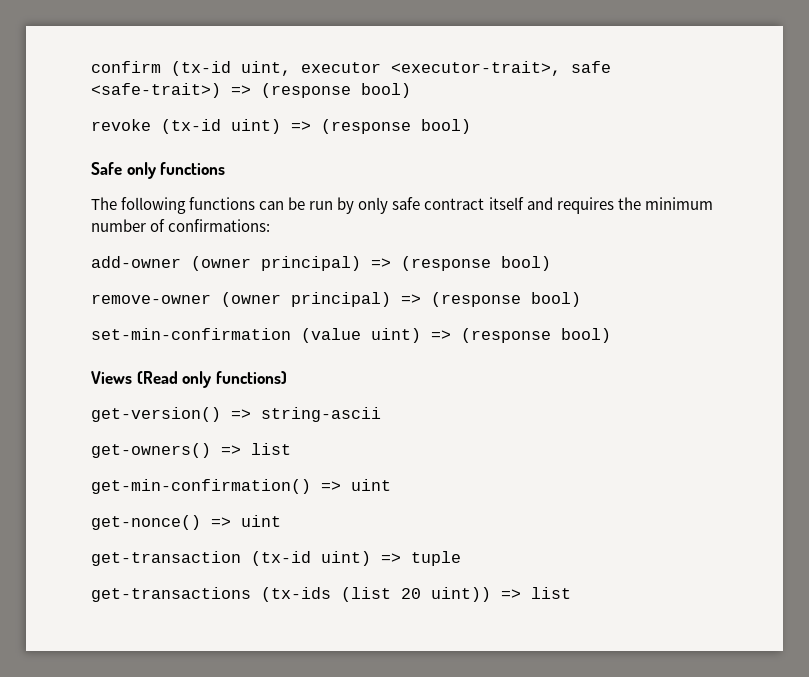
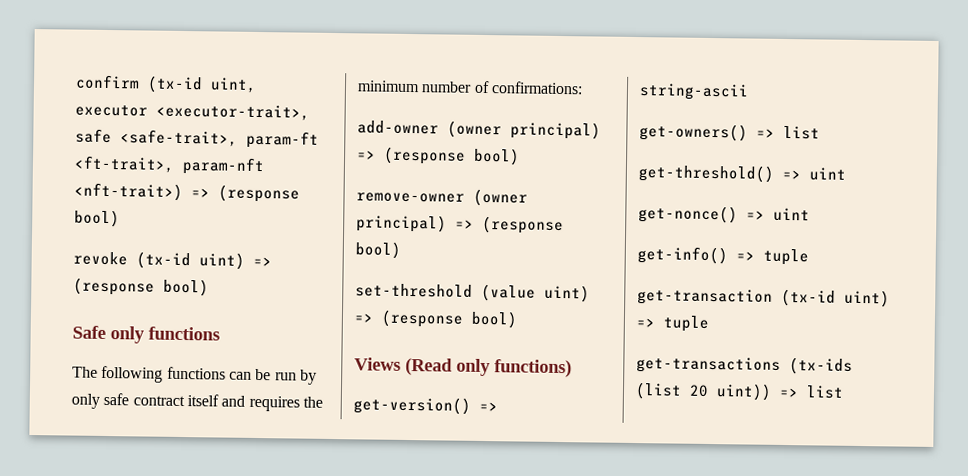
- confirm (tx-id uint, executor <executor-trait>, safe <safe-trait>) => (response bool)
+ confirm (tx-id uint, executor <executor-trait>, safe <safe-trait>, param-ft <ft-trait>, param-nft <nft-trait>) => (response bool)
- set-min-confirmation (value uint) => (response bool)
+ set-threshold (value uint) => (response bool)
- get-min-confirmation() => uint
+ get-threshold() => uint
+ get-info() => tuple

